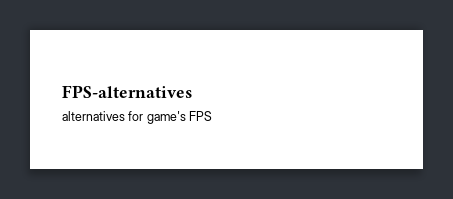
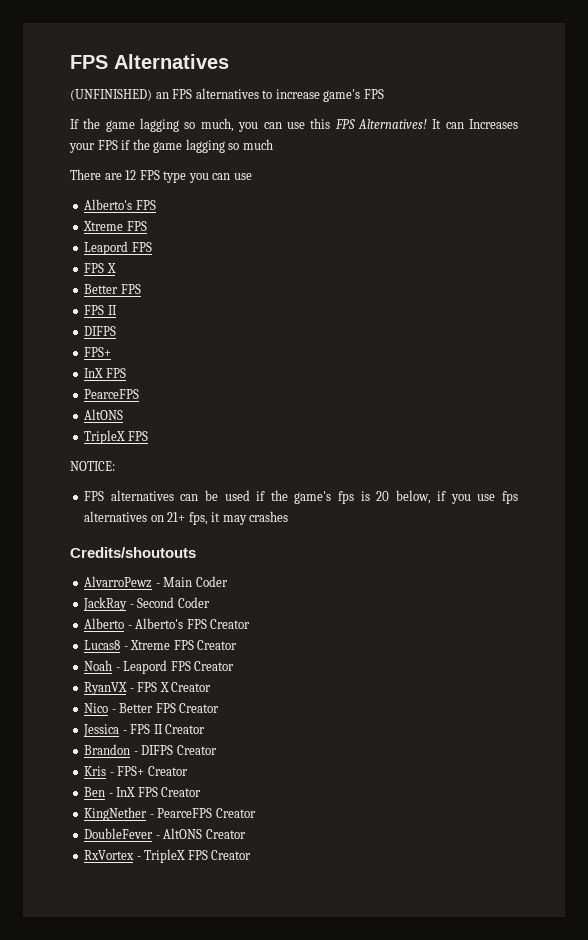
- FPS-alternatives
- alternatives for game's FPS
+ FPS Alternatives
+ (UNFINISHED) an FPS alternatives to increase game's FPS
+ If the game lagging so much, you can use this FPS Alternatives! It can Increases your FPS if the game lagging so much
+ There are 12 FPS type you can use
+ Alberto's FPS
+ Xtreme FPS
+ Leapord FPS
+ FPS X
+ Better FPS
+ FPS II
+ DIFPS
+ FPS+
+ InX FPS
+ PearceFPS
+ AltONS
+ TripleX FPS
+ NOTICE:
+ FPS alternatives can be used if the game's fps is 20 below, if you use fps alternatives on 21+ fps, it may crashes
+ Credits/shoutouts
+ AlvarroPewz - Main Coder
+ JackRay - Second Coder
+ Alberto - Alberto's FPS Creator
+ Lucas8 - Xtreme FPS Creator
+ Noah - Leapord FPS Creator
+ RyanVX - FPS X Creator
+ Nico - Better FPS Creator
+ Jessica - FPS II Creator
+ Brandon - DIFPS Creator
+ Kris - FPS+ Creator
+ Ben - InX FPS Creator
+ KingNether - PearceFPS Creator
+ DoubleFever - AltONS Creator
+ RxVortex - TripleX FPS Creator

